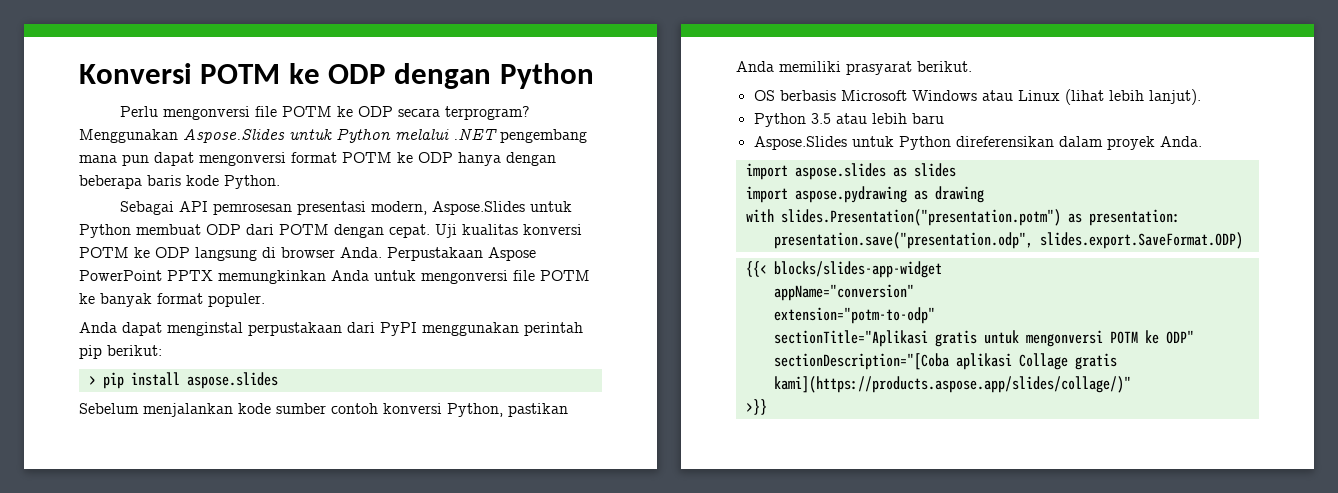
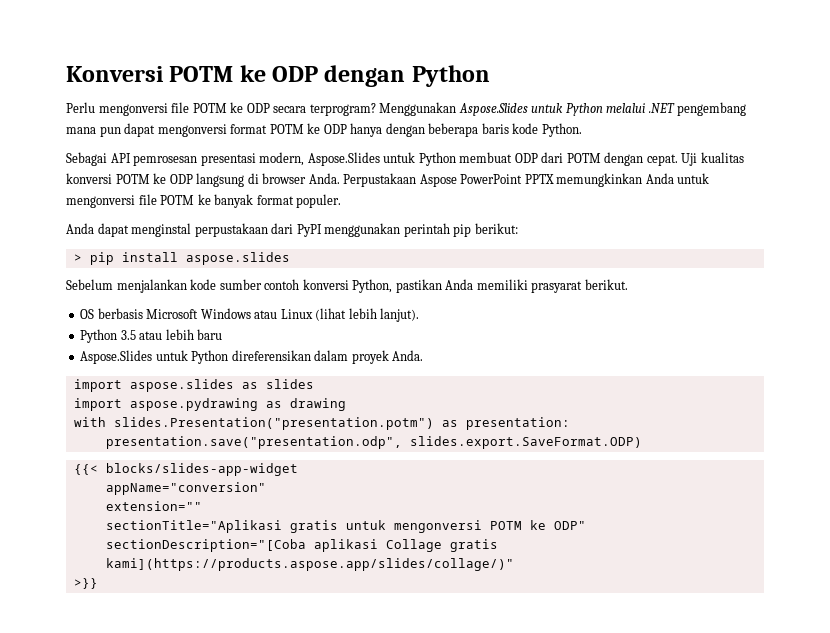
- extension="potm-to-odp"
+ extension=""

